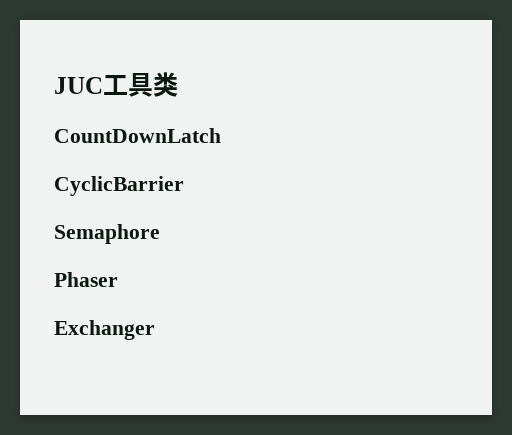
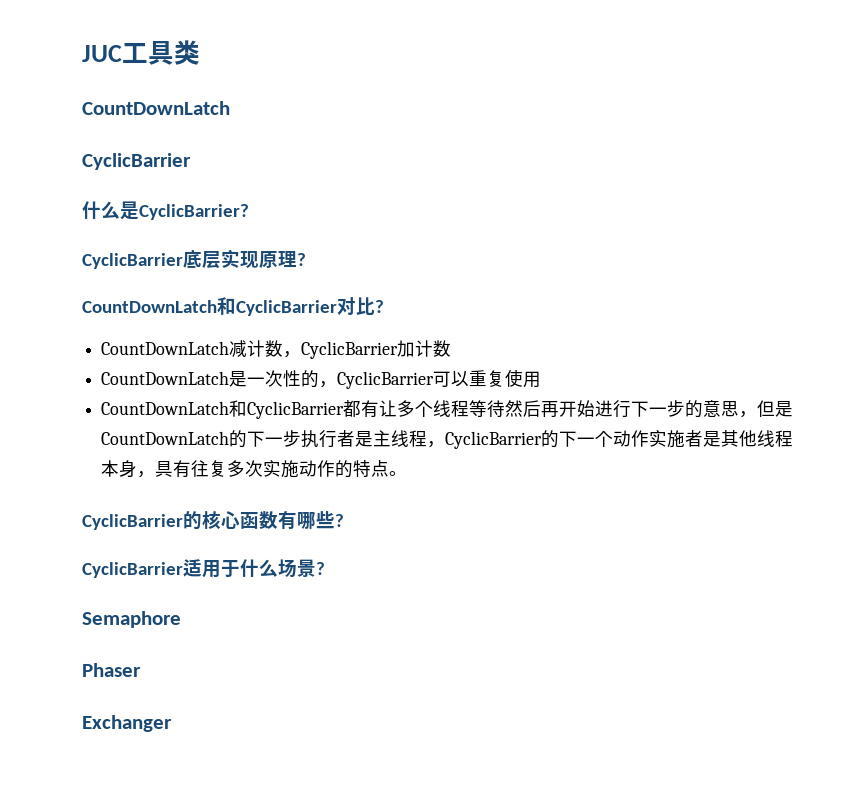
+ 什么是CyclicBarrier?
+ CyclicBarrier底层实现原理?
+ CountDownLatch和CyclicBarrier对比?
+ CountDownLatch减计数，CyclicBarrier加计数
+ CountDownLatch是一次性的，CyclicBarrier可以重复使用
+ CountDownLatch和CyclicBarrier都有让多个线程等待然后再开始进行下一步的意思，但是CountDownLatch的下一步执行者是主线程，CyclicBarrier的下一个动作实施者是其他线程本身，具有往复多次实施动作的特点。
+ CyclicBarrier的核心函数有哪些?
+ CyclicBarrier适用于什么场景?

